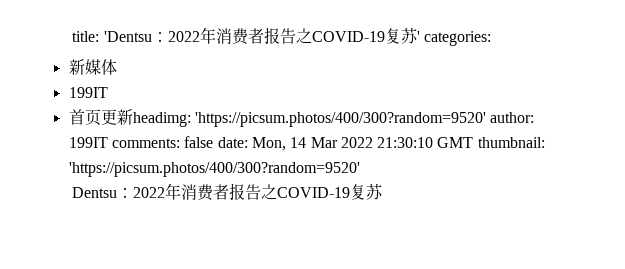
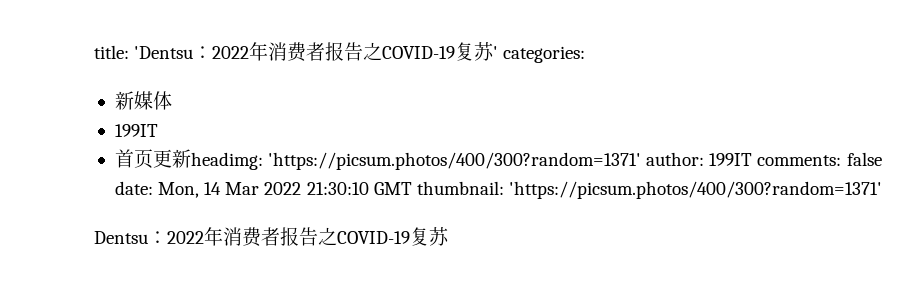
- 首页更新headimg: 'https://picsum.photos/400/300?random=9520' author: 199IT comments: false date: Mon, 14 Mar 2022 21:30:10 GMT thumbnail: 'https://picsum.photos/400/300?random=9520'
+ 首页更新headimg: 'https://picsum.photos/400/300?random=1371' author: 199IT comments: false date: Mon, 14 Mar 2022 21:30:10 GMT thumbnail: 'https://picsum.photos/400/300?random=1371'

